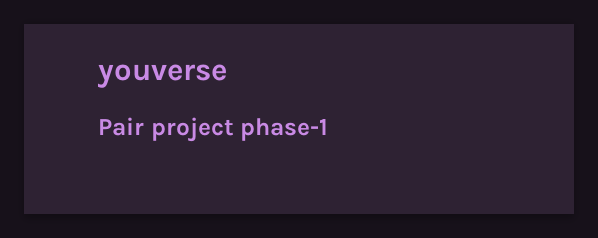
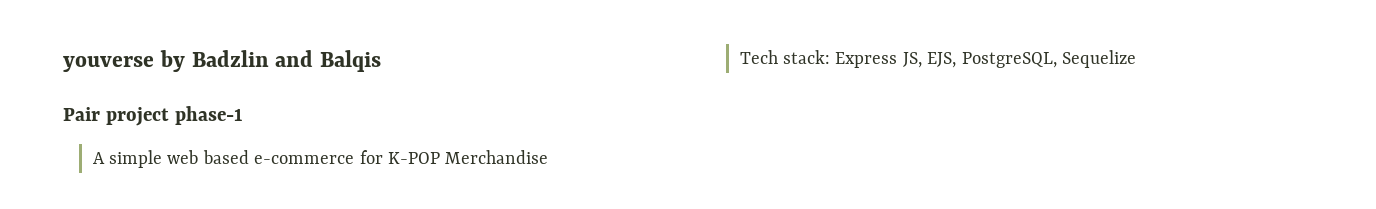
- youverse
+ youverse by Badzlin and Balqis
+ A simple web based e-commerce for K-POP Merchandise
+ Tech stack: Express JS, EJS, PostgreSQL, Sequelize

